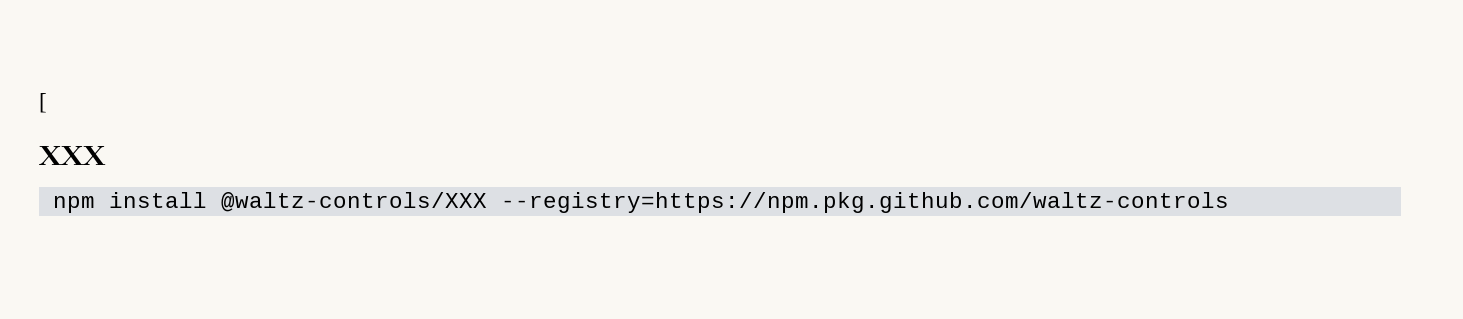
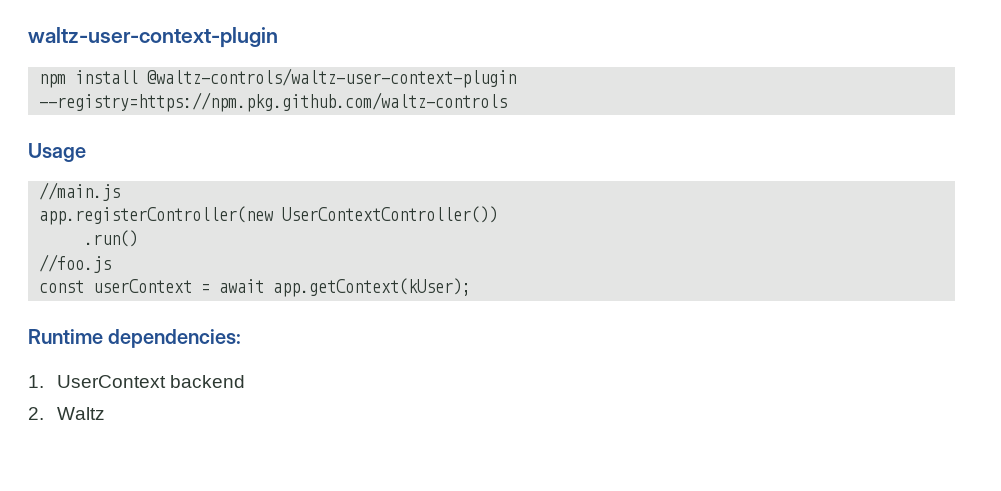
- [
- XXX
+ waltz-user-context-plugin
- npm install @waltz-controls/XXX --registry=https://npm.pkg.github.com/waltz-controls
+ npm install @waltz-controls/waltz-user-context-plugin --registry=https://npm.pkg.github.com/waltz-controls
+ Usage
+ //main.js
+ app.registerController(new UserContextController())
+ .run()
+ //foo.js
+ const userContext = await app.getContext(kUser);
+ Runtime dependencies:
+ 1. UserContext backend
+ 2. Waltz

